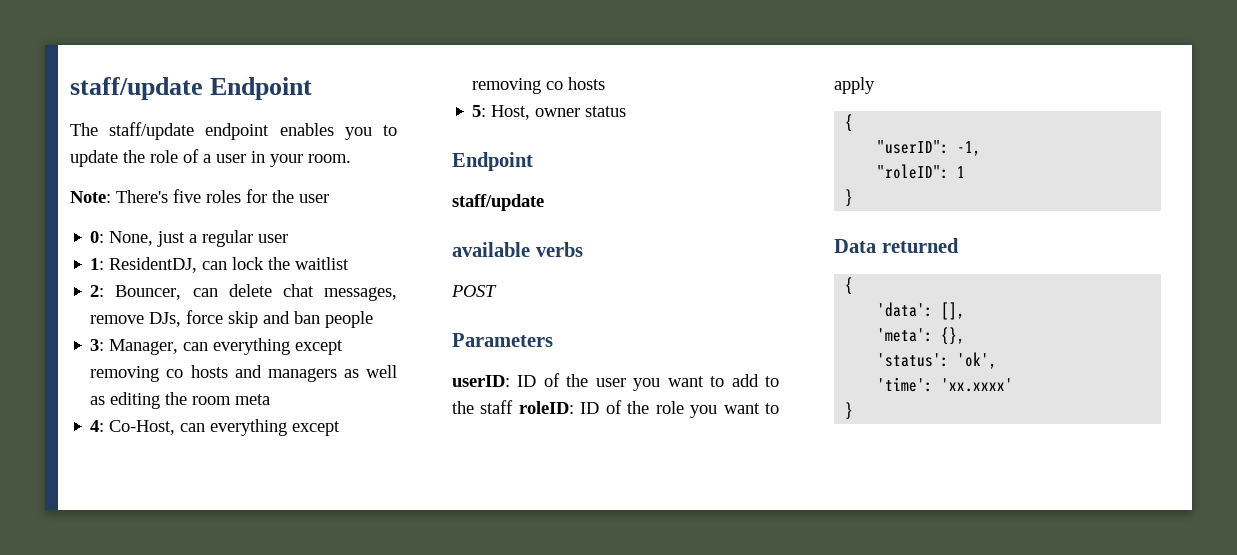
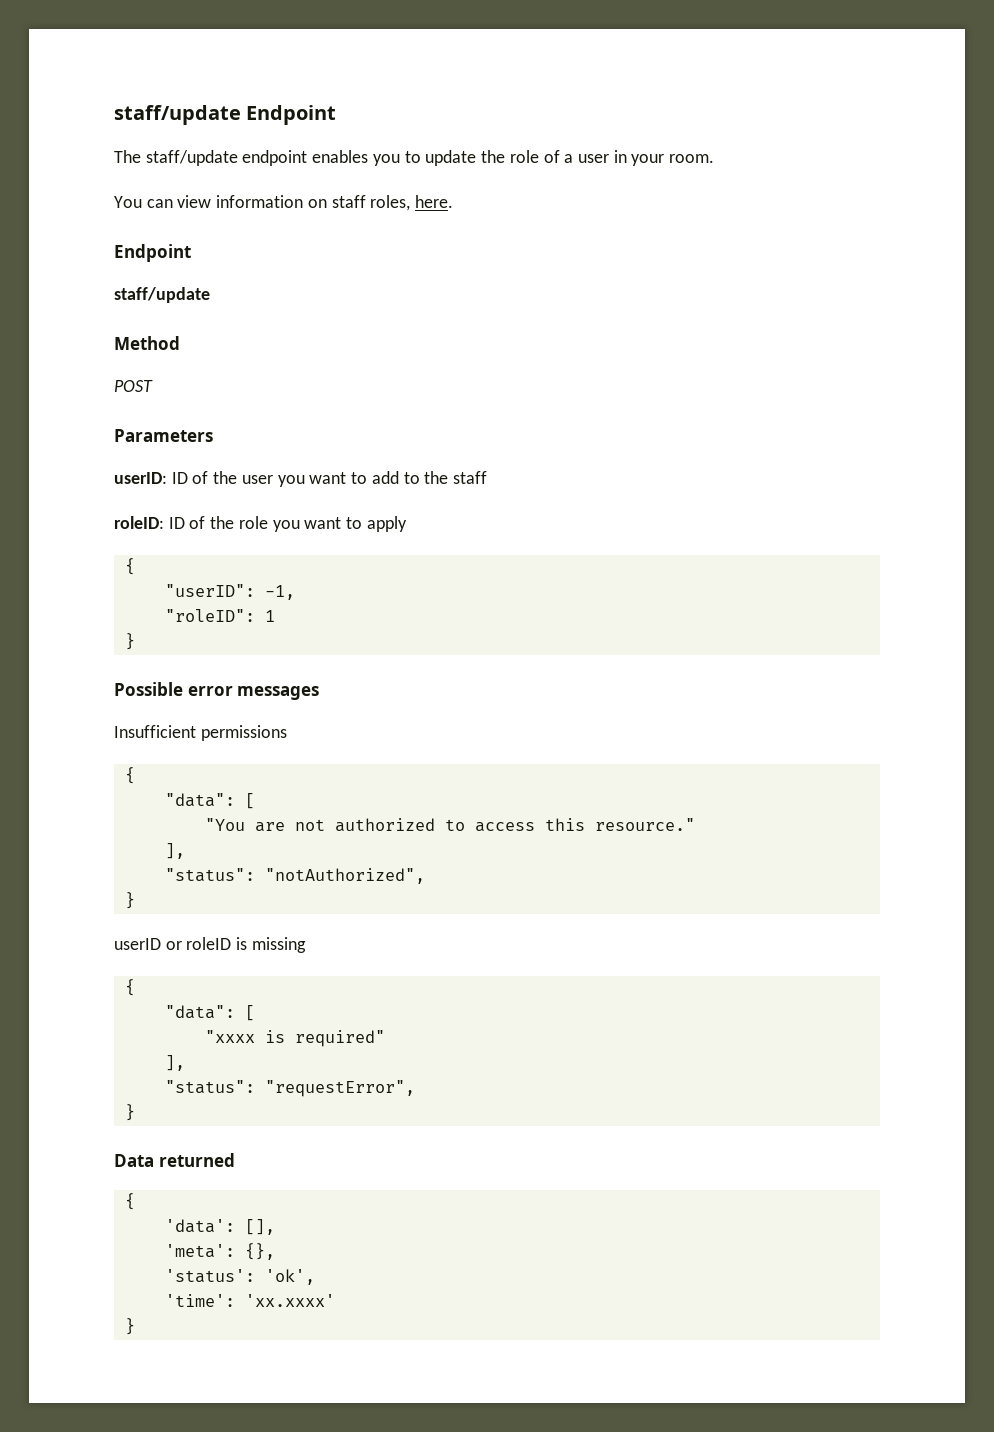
- Note: There's five roles for the user
- 0: None, just a regular user
- 1: ResidentDJ, can lock the waitlist
- 2: Bouncer, can delete chat messages, remove DJs, force skip and ban people
- 3: Manager, can everything except removing co hosts and managers as well as editing the room meta
- 4: Co-Host, can everything except removing co hosts
- 5: Host, owner status
+ You can view information on staff roles, here.
- available verbs
+ Method
- userID: ID of the user you want to add to the staff roleID: ID of the role you want to apply
+ userID: ID of the user you want to add to the staff
+ roleID: ID of the role you want to apply
+ Possible error messages
+ Insufficient permissions
+ {
+ "data": [
+ "You are not authorized to access this resource."
+ ],
+ "status": "notAuthorized",
+ }
+ userID or roleID is missing
+ {
+ "data": [
+ "xxxx is required"
+ ],
+ "status": "requestError",
+ }

